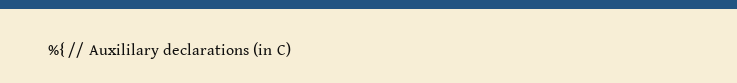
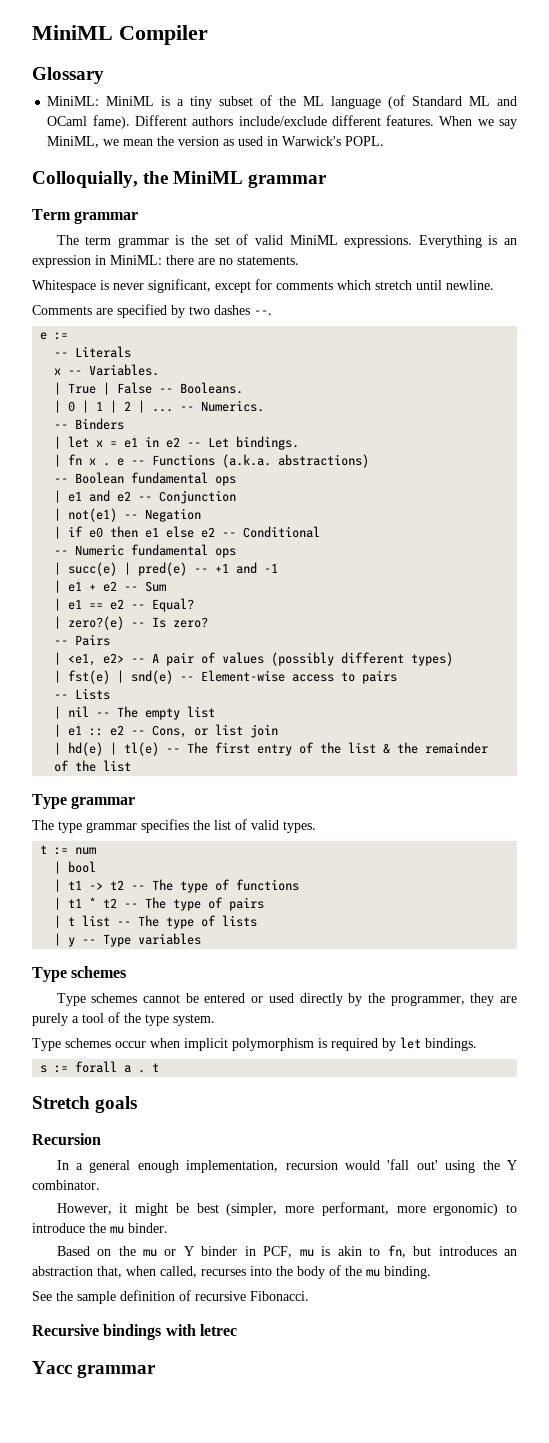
- %{ // Auxililary declarations (in C)
+ MiniML Compiler
+ Glossary
+ MiniML: MiniML is a tiny subset of the ML language (of Standard ML and OCaml fame). Different authors include/exclude different features. When we say MiniML, we mean the version as used in Warwick's POPL.
+ Colloquially, the MiniML grammar
+ Term grammar
+ The term grammar is the set of valid MiniML expressions. Everything is an expression in MiniML: there are no statements.
+ Whitespace is never significant, except for comments which stretch until newline.
+ Comments are specified by two dashes --.
+ e :=
+ -- Literals
+ x -- Variables.
+ | True | False -- Booleans.
+ | 0 | 1 | 2 | ... -- Numerics.
+ -- Binders
+ | let x = e1 in e2 -- Let bindings.
+ | fn x . e -- Functions (a.k.a. abstractions)
+ -- Boolean fundamental ops
+ | e1 and e2 -- Conjunction
+ | not(e1) -- Negation
+ | if e0 then e1 else e2 -- Conditional
+ -- Numeric fundamental ops
+ | succ(e) | pred(e) -- +1 and -1
+ | e1 + e2 -- Sum
+ | e1 == e2 -- Equal?
+ | zero?(e) -- Is zero?
+ -- Pairs
+ | <e1, e2> -- A pair of values (possibly different types)
+ | fst(e) | snd(e) -- Element-wise access to pairs
+ -- Lists
+ | nil -- The empty list
+ | e1 :: e2 -- Cons, or list join
+ | hd(e) | tl(e) -- The first entry of the list & the remainder of the list
+ Type grammar
+ The type grammar specifies the list of valid types.
+ t := num
+ | bool
+ | t1 -> t2 -- The type of functions
+ | t1 * t2 -- The type of pairs
+ | t list -- The type of lists
+ | y -- Type variables
+ Type schemes
+ Type schemes cannot be entered or used directly by the programmer, they are purely a tool of the type system.
+ Type schemes occur when implicit polymorphism is required by let bindings.
+ s := forall a . t
+ Stretch goals
+ Recursion
+ In a general enough implementation, recursion would 'fall out' using the Y combinator.
+ However, it might be best (simpler, more performant, more ergonomic) to introduce the mu binder.
+ Based on the mu or Y binder in PCF, mu is akin to fn, but introduces an abstraction that, when called, recurses into the body of the mu binding.
+ See the sample definition of recursive Fibonacci.
+ Recursive bindings with letrec
+ Yacc grammar

